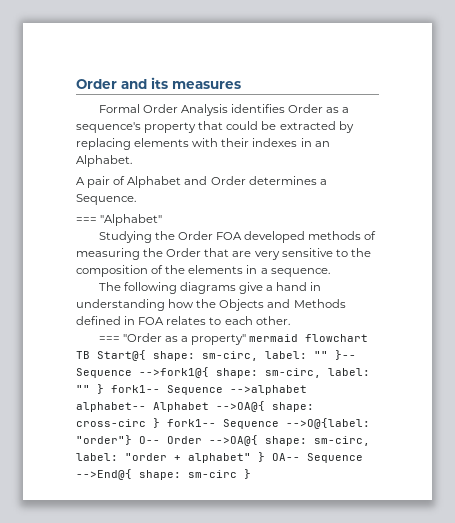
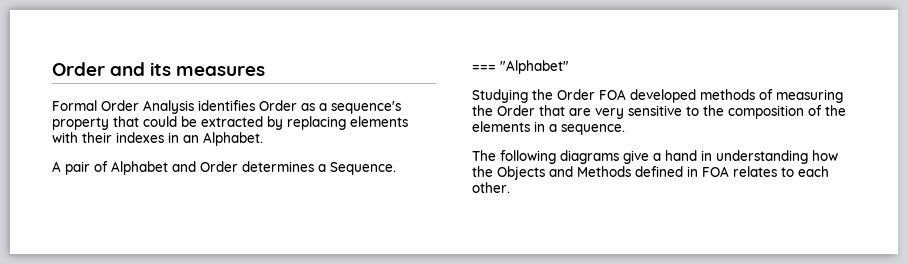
- === "Order as a property" mermaid flowchart TB Start@{ shape: sm-circ, label: "" }-- Sequence -->fork1@{ shape: sm-circ, label: "" } fork1-- Sequence -->alphabet alphabet-- Alphabet -->OA@{ shape: cross-circ } fork1-- Sequence -->O@{label: "order"} O-- Order -->OA@{ shape: sm-circ, label: "order + alphabet" } OA-- Sequence -->End@{ shape: sm-circ }

